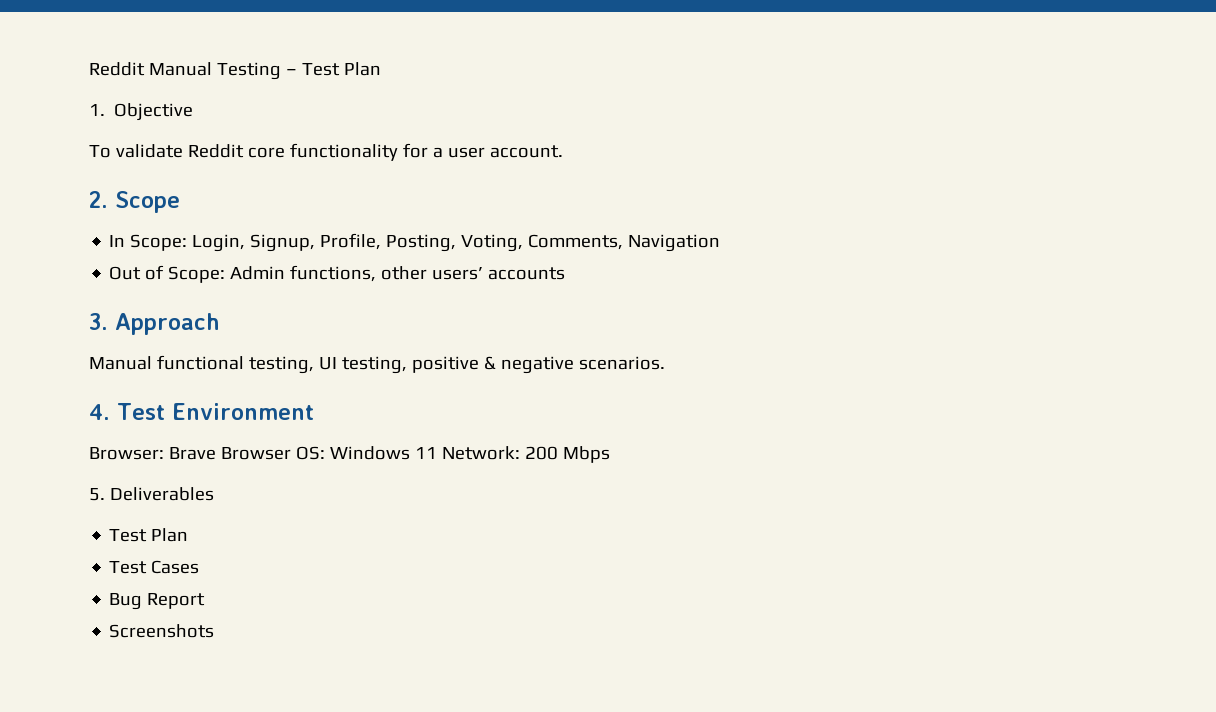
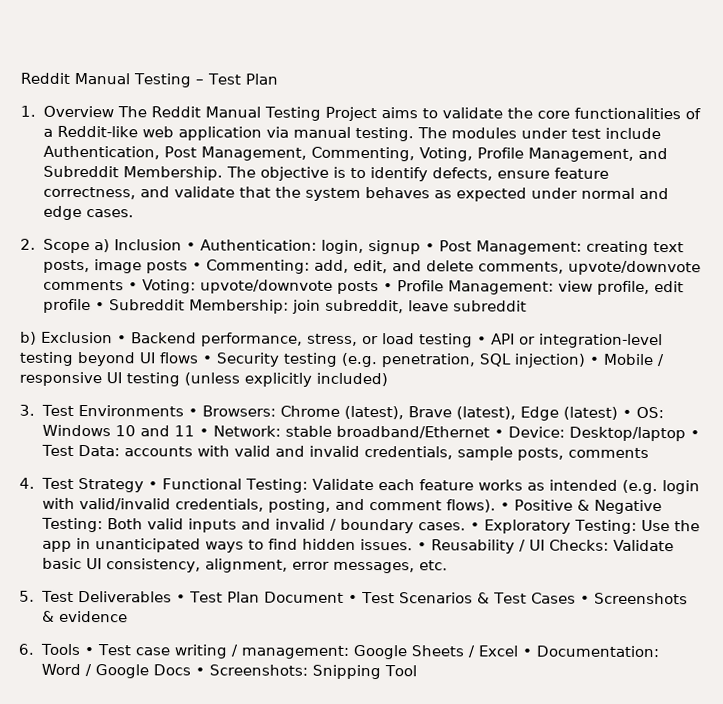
- 1. Objective
- To validate Reddit core functionality for a user account.
- 2. Scope
- In Scope: Login, Signup, Profile, Posting, Voting, Comments, Navigation
- Out of Scope: Admin functions, other users’ accounts
- 3. Approach
- Manual functional testing, UI testing, positive & negative scenarios.
- 4. Test Environment
- Browser: Brave Browser OS: Windows 11 Network: 200 Mbps
- 5. Deliverables
- Test Plan
- Test Cases
- Bug Report
- Screenshots
+ 1. Overview The Reddit Manual Testing Project aims to validate the core functionalities of a Reddit-like web application via manual testing. The modules under test include Authentication, Post Management, Commenting, Voting, Profile Management, and Subreddit Membership. The objective is to identify defects, ensure feature correctness, and validate that the system behaves as expected under normal and edge cases.
+ 2. Scope a) Inclusion • Authentication: login, signup • Post Management: creating text posts, image posts • Commenting: add, edit, and delete comments, upvote/downvote comments • Voting: upvote/downvote posts • Profile Management: view profile, edit profile • Subreddit Membership: join subreddit, leave subreddit
+ b) Exclusion • Backend performance, stress, or load testing • API or integration-level testing beyond UI flows • Security testing (e.g. penetration, SQL injection) • Mobile / responsive UI testing (unless explicitly included)
+ 3. Test Environments • Browsers: Chrome (latest), Brave (latest), Edge (latest) • OS: Windows 10 and 11 • Network: stable broadband/Ethernet • Device: Desktop/laptop • Test Data: accounts with valid and invalid credentials, sample posts, comments
+ 4. Test Strategy • Functional Testing: Validate each feature works as intended (e.g. login with valid/invalid credentials, posting, and comment flows). • Positive & Negative Testing: Both valid inputs and invalid / boundary cases. • Exploratory Testing: Use the app in unanticipated ways to find hidden issues. • Reusability / UI Checks: Validate basic UI consistency, alignment, error messages, etc.
+ 5. Test Deliverables • Test Plan Document • Test Scenarios & Test Cases • Screenshots & evidence
+ 6. Tools • Test case writing / management: Google Sheets / Excel • Documentation: Word / Google Docs • Screenshots: Snipping Tool

